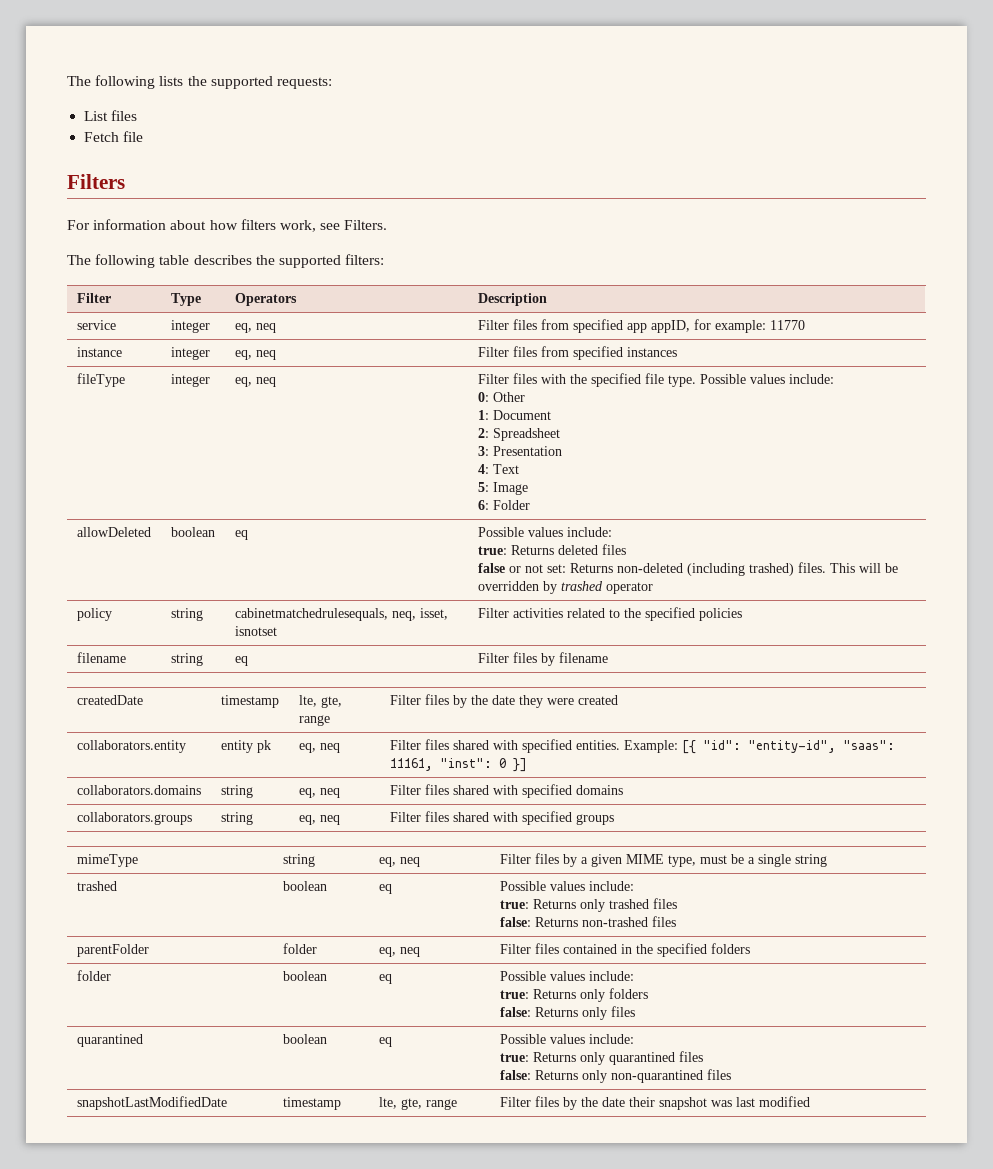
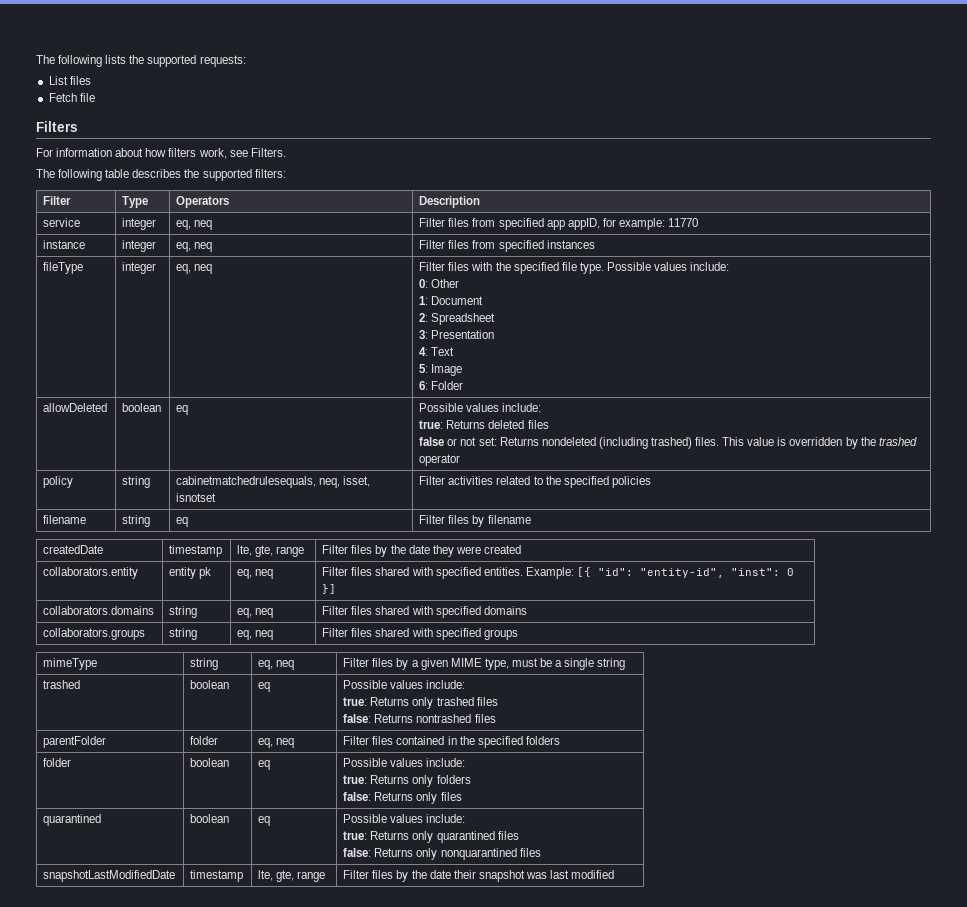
  allowDeleted | boolean | eq | Possible values include:
  true: Returns deleted files
- false or not set: Returns non-deleted (including trashed) files. This will be overridden by trashed operator
+ false or not set: Returns nondeleted (including trashed) files. This value is overridden by the trashed operator
- collaborators.entity | entity pk | eq, neq | Filter files shared with specified entities. Example: [{ "id": "entity-id", "saas": 11161, "inst": 0 }]
+ collaborators.entity | entity pk | eq, neq | Filter files shared with specified entities. Example: [{ "id": "entity-id", "inst": 0 }]
  trashed | boolean | eq | Possible values include:
  true: Returns only trashed files
- false: Returns non-trashed files
+ false: Returns nontrashed files
  quarantined | boolean | eq | Possible values include:
  true: Returns only quarantined files
- false: Returns only non-quarantined files
+ false: Returns only nonquarantined files

